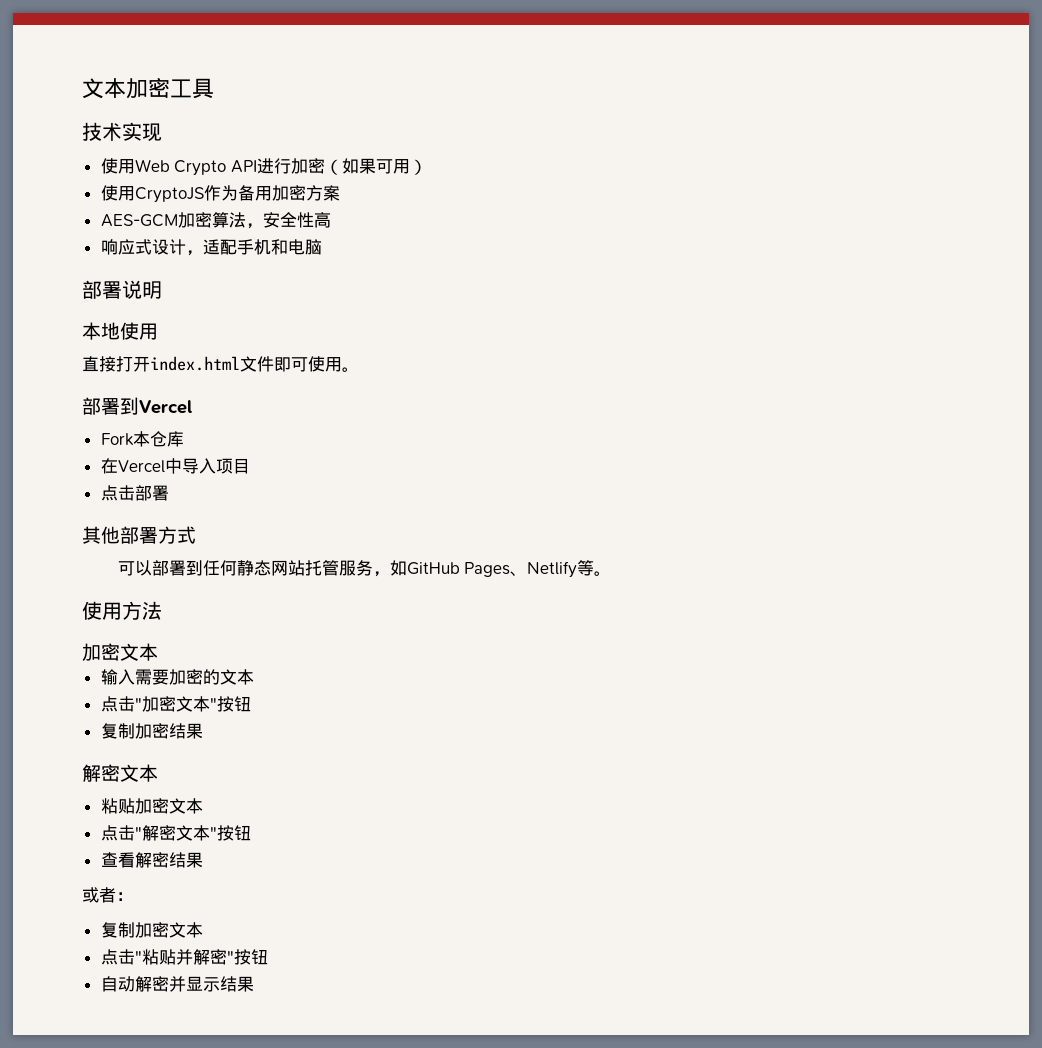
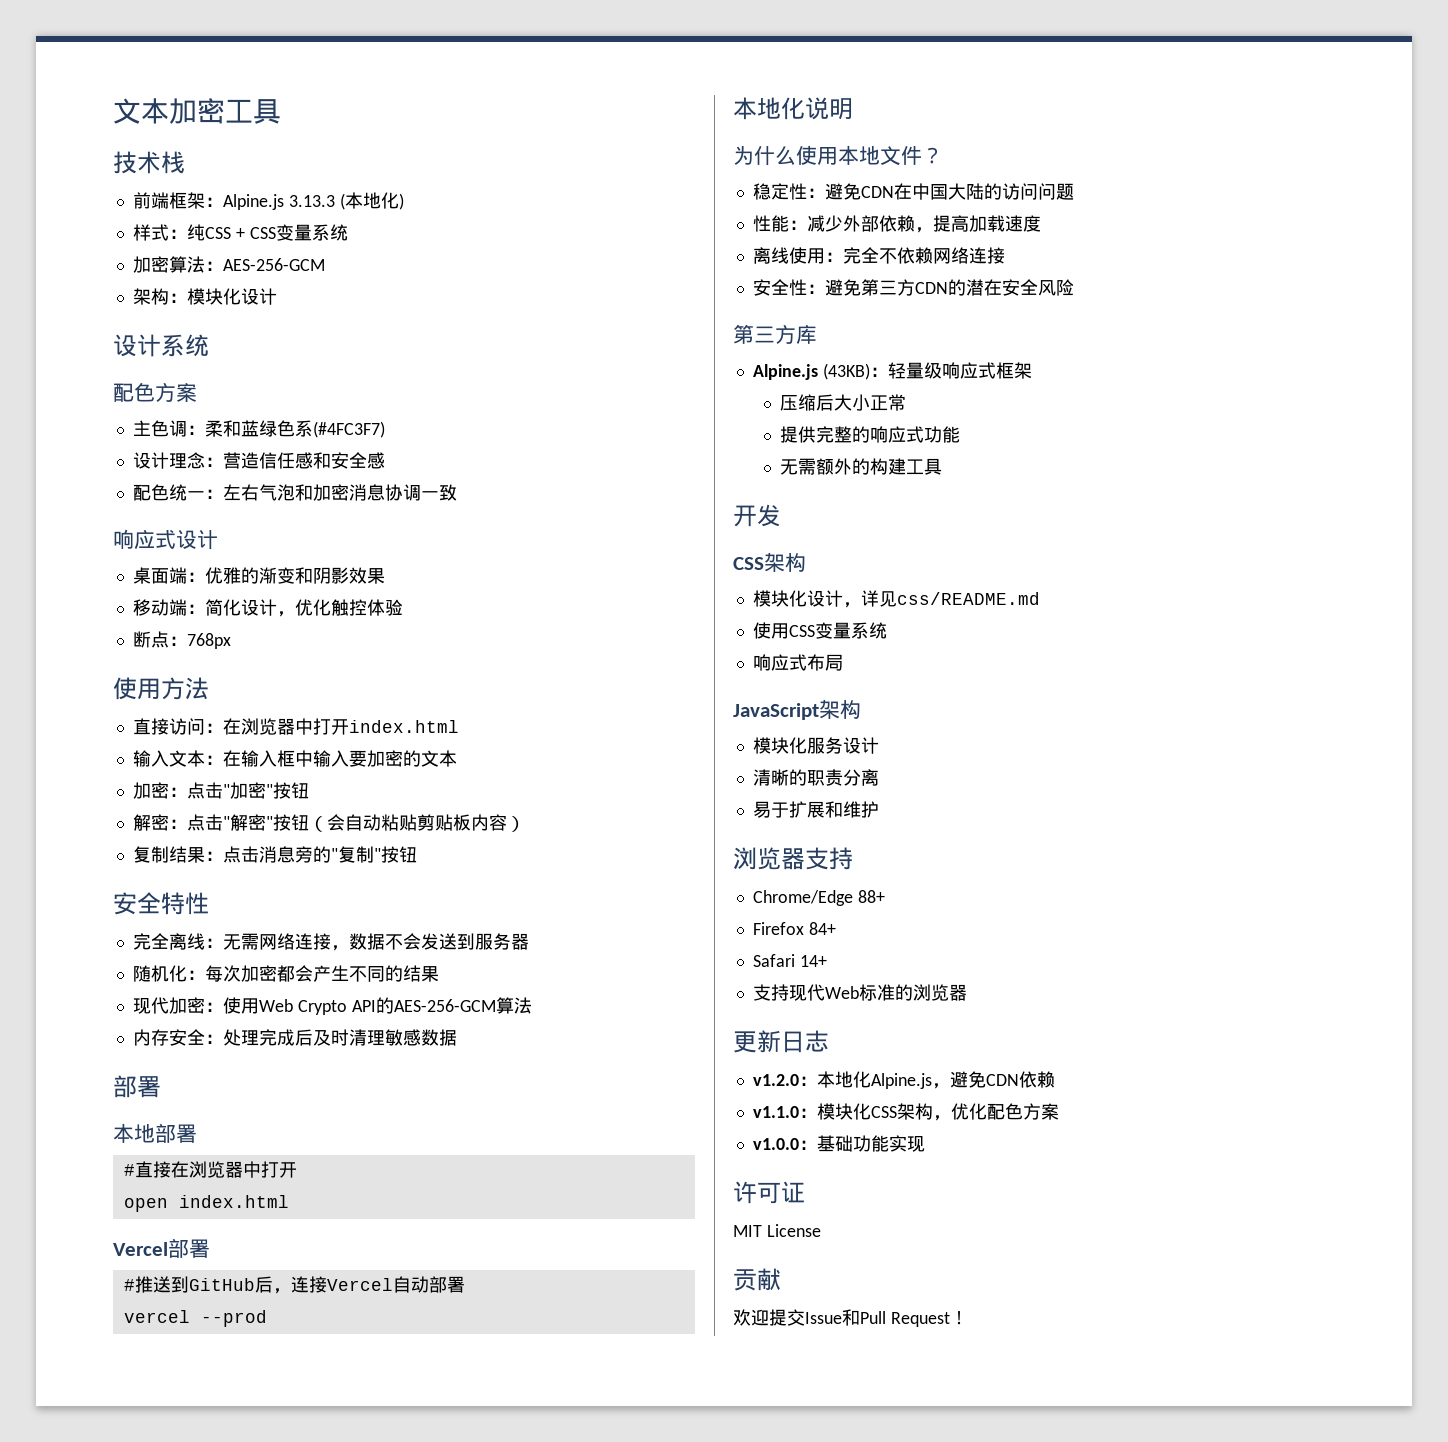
- 技术实现
- 使用Web Crypto API进行加密（如果可用）
- 使用CryptoJS作为备用加密方案
- AES-GCM加密算法，安全性高
- 响应式设计，适配手机和电脑
- 部署说明
- 本地使用
- 直接打开index.html文件即可使用。
- 部署到Vercel
- Fork本仓库
- 在Vercel中导入项目
- 点击部署
- 其他部署方式
- 可以部署到任何静态网站托管服务，如GitHub Pages、Netlify等。
+ 技术栈
+ 前端框架：Alpine.js 3.13.3 (本地化)
+ 样式：纯CSS + CSS变量系统
+ 加密算法：AES-256-GCM
+ 架构：模块化设计
+ 设计系统
+ 配色方案
+ 主色调：柔和蓝绿色系(#4FC3F7)
+ 设计理念：营造信任感和安全感
+ 配色统一：左右气泡和加密消息协调一致
+ 响应式设计
+ 桌面端：优雅的渐变和阴影效果
+ 移动端：简化设计，优化触控体验
+ 断点：768px
  使用方法
- 加密文本
- 输入需要加密的文本
+ 直接访问：在浏览器中打开index.html
+ 输入文本：在输入框中输入要加密的文本
- 点击"加密文本"按钮
- 复制加密结果
- 解密文本
- 粘贴加密文本
- 点击"解密文本"按钮
- 查看解密结果
- 或者：
- 复制加密文本
- 点击"粘贴并解密"按钮
- 自动解密并显示结果
+ 加密：点击"加密"按钮
+ 解密：点击"解密"按钮（会自动粘贴剪贴板内容）
+ 复制结果：点击消息旁的"复制"按钮
+ 安全特性
+ 完全离线：无需网络连接，数据不会发送到服务器
+ 随机化：每次加密都会产生不同的结果
+ 现代加密：使用Web Crypto API的AES-256-GCM算法
+ 内存安全：处理完成后及时清理敏感数据
+ 部署
+ 本地部署
+ #直接在浏览器中打开
+ open index.html
+ Vercel部署
+ #推送到GitHub后，连接Vercel自动部署
+ vercel --prod
+ 本地化说明
+ 为什么使用本地文件？
+ 稳定性：避免CDN在中国大陆的访问问题
+ 性能：减少外部依赖，提高加载速度
+ 离线使用：完全不依赖网络连接
+ 安全性：避免第三方CDN的潜在安全风险
+ 第三方库
+ Alpine.js (43KB)：轻量级响应式框架
+ 压缩后大小正常
+ 提供完整的响应式功能
+ 无需额外的构建工具
+ 开发
+ CSS架构
+ 模块化设计，详见css/README.md
+ 使用CSS变量系统
+ 响应式布局
+ JavaScript架构
+ 模块化服务设计
+ 清晰的职责分离
+ 易于扩展和维护
+ 浏览器支持
+ Chrome/Edge 88+
+ Firefox 84+
+ Safari 14+
+ 支持现代Web标准的浏览器
+ 更新日志
+ v1.2.0：本地化Alpine.js，避免CDN依赖
+ v1.1.0：模块化CSS架构，优化配色方案
+ v1.0.0：基础功能实现
+ 许可证
+ MIT License
+ 贡献
+ 欢迎提交Issue和Pull Request！

